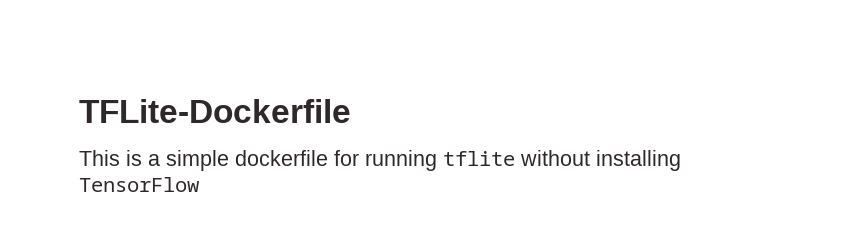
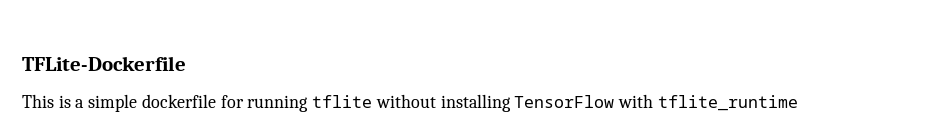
- This is a simple dockerfile for running tflite without installing TensorFlow
+ This is a simple dockerfile for running tflite without installing TensorFlow with tflite_runtime

